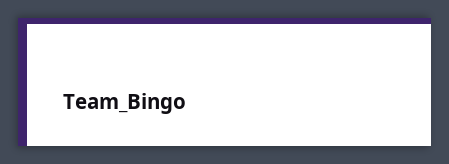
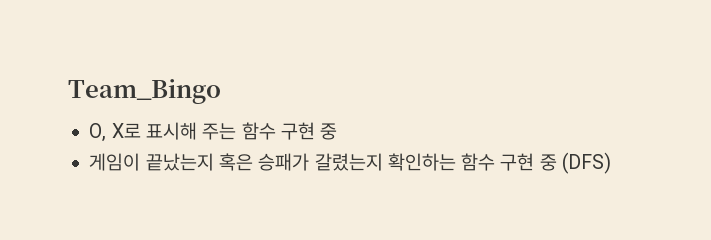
+ O, X로 표시해 주는 함수 구현 중
+ 게임이 끝났는지 혹은 승패가 갈렸는지 확인하는 함수 구현 중 (DFS)

